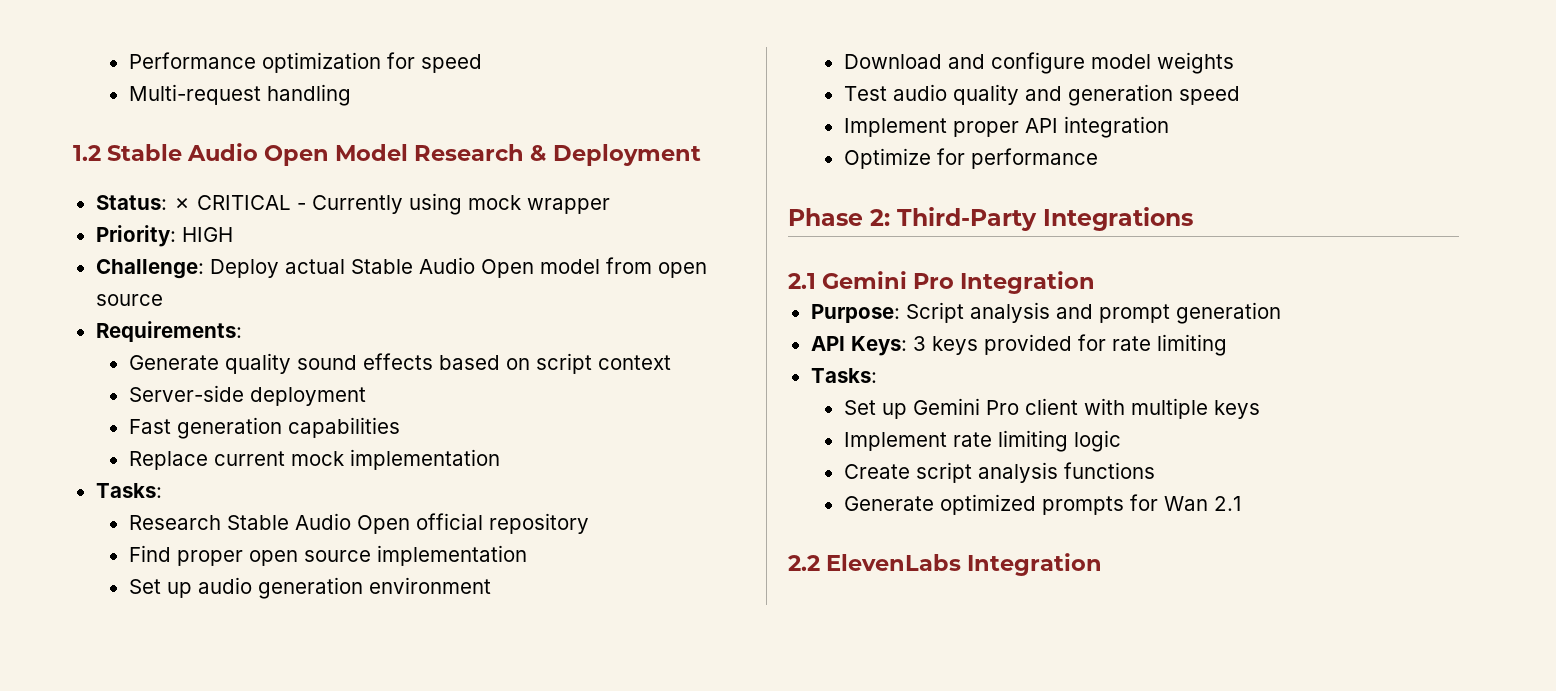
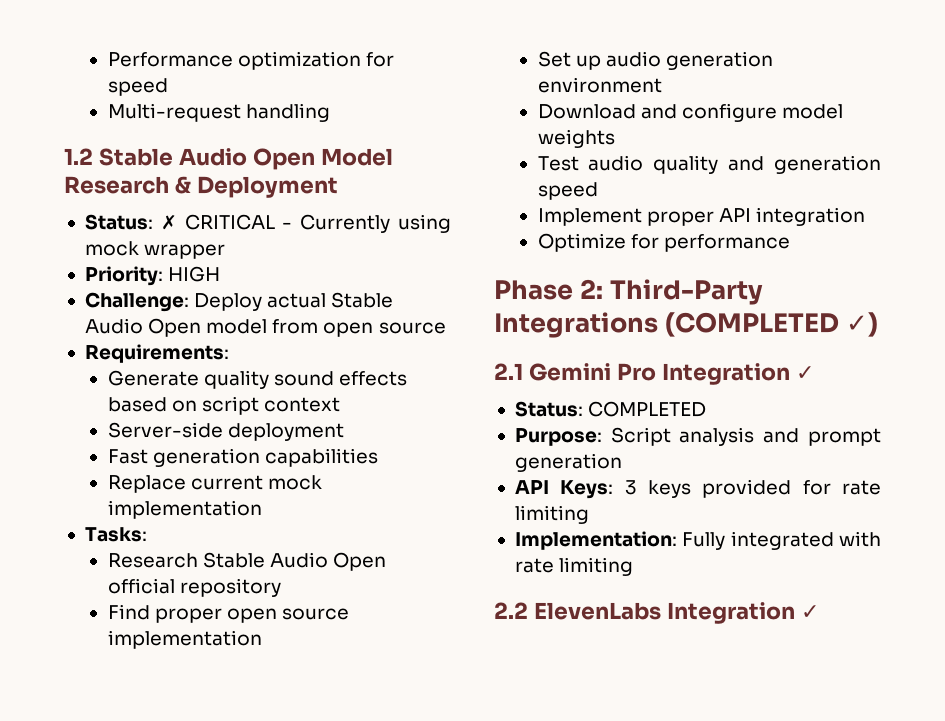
- Phase 2: Third-Party Integrations
+ Phase 2: Third-Party Integrations (COMPLETED ✓)
- 2.1 Gemini Pro Integration
+ 2.1 Gemini Pro Integration ✓
+ Status: COMPLETED
  API Keys: 3 keys provided for rate limiting
- Tasks:
- Set up Gemini Pro client with multiple keys
- Implement rate limiting logic
- Create script analysis functions
- Generate optimized prompts for Wan 2.1
+ Implementation: Fully integrated with rate limiting
- 2.2 ElevenLabs Integration
+ 2.2 ElevenLabs Integration ✓

